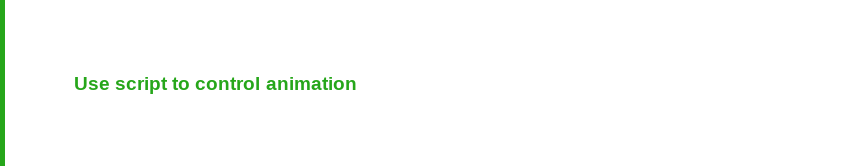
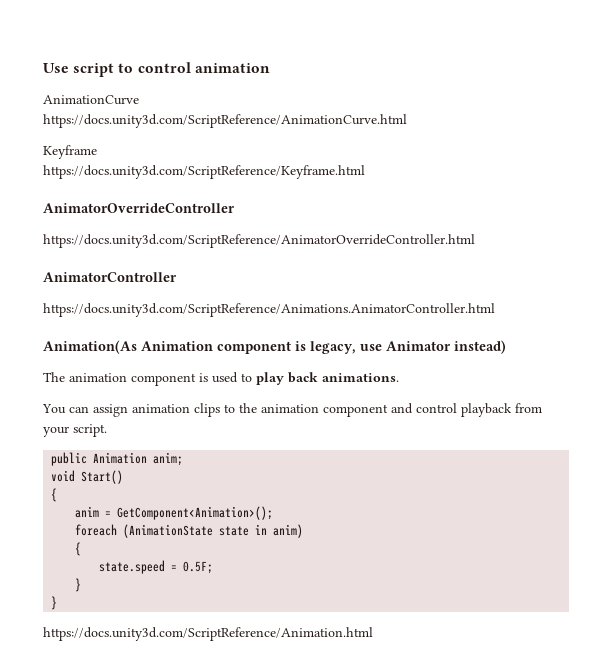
+ AnimationCurve
+ https://docs.unity3d.com/ScriptReference/AnimationCurve.html
+ Keyframe
+ https://docs.unity3d.com/ScriptReference/Keyframe.html
+ AnimatorOverrideController
+ https://docs.unity3d.com/ScriptReference/AnimatorOverrideController.html
+ AnimatorController
+ https://docs.unity3d.com/ScriptReference/Animations.AnimatorController.html
+ Animation(As Animation component is legacy, use Animator instead)
+ The animation component is used to play back animations.
+ You can assign animation clips to the animation component and control playback from your script.
+ public Animation anim;
+ void Start()
+ {
+ anim = GetComponent<Animation>();
+ foreach (AnimationState state in anim)
+ {
+ state.speed = 0.5F;
+ }
+ }
+ https://docs.unity3d.com/ScriptReference/Animation.html

